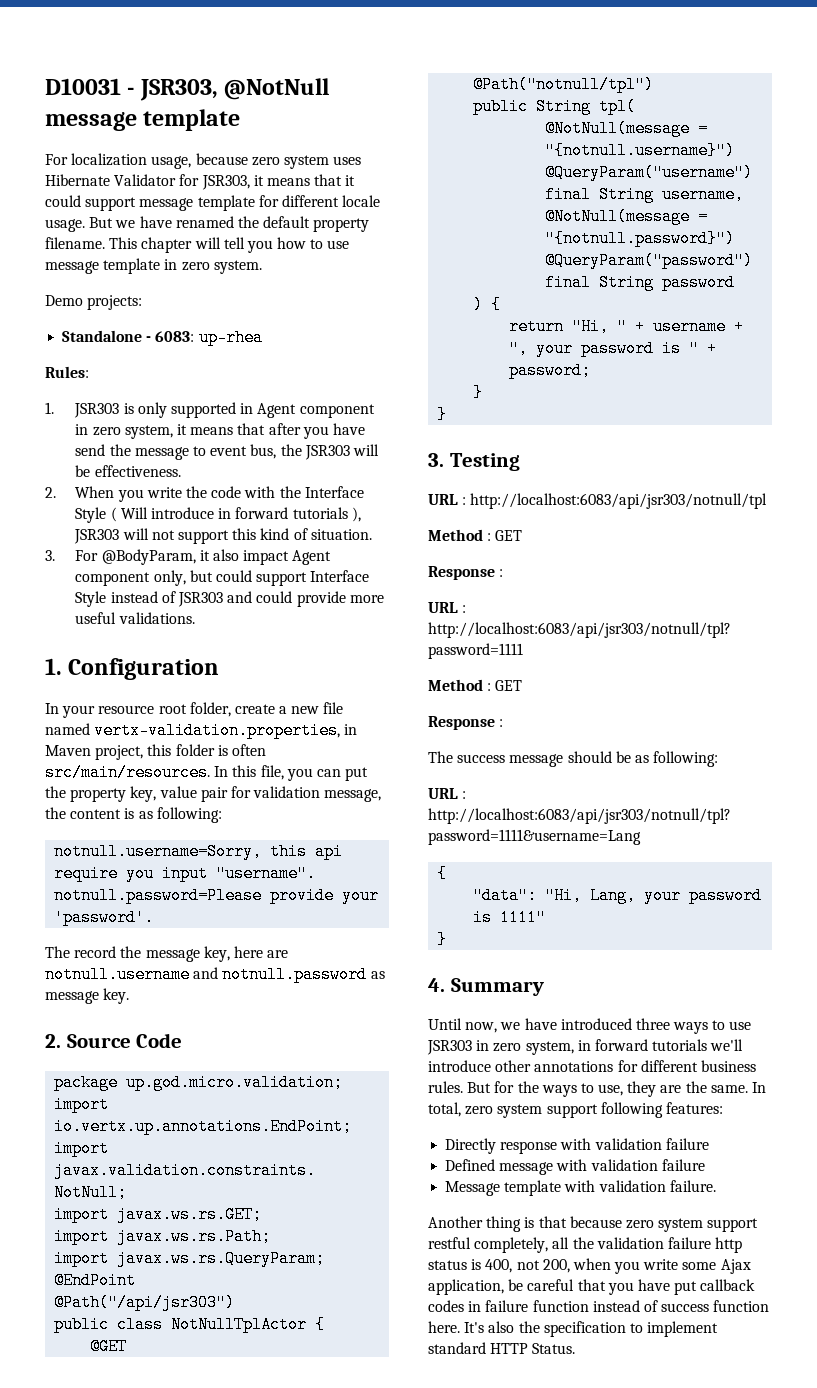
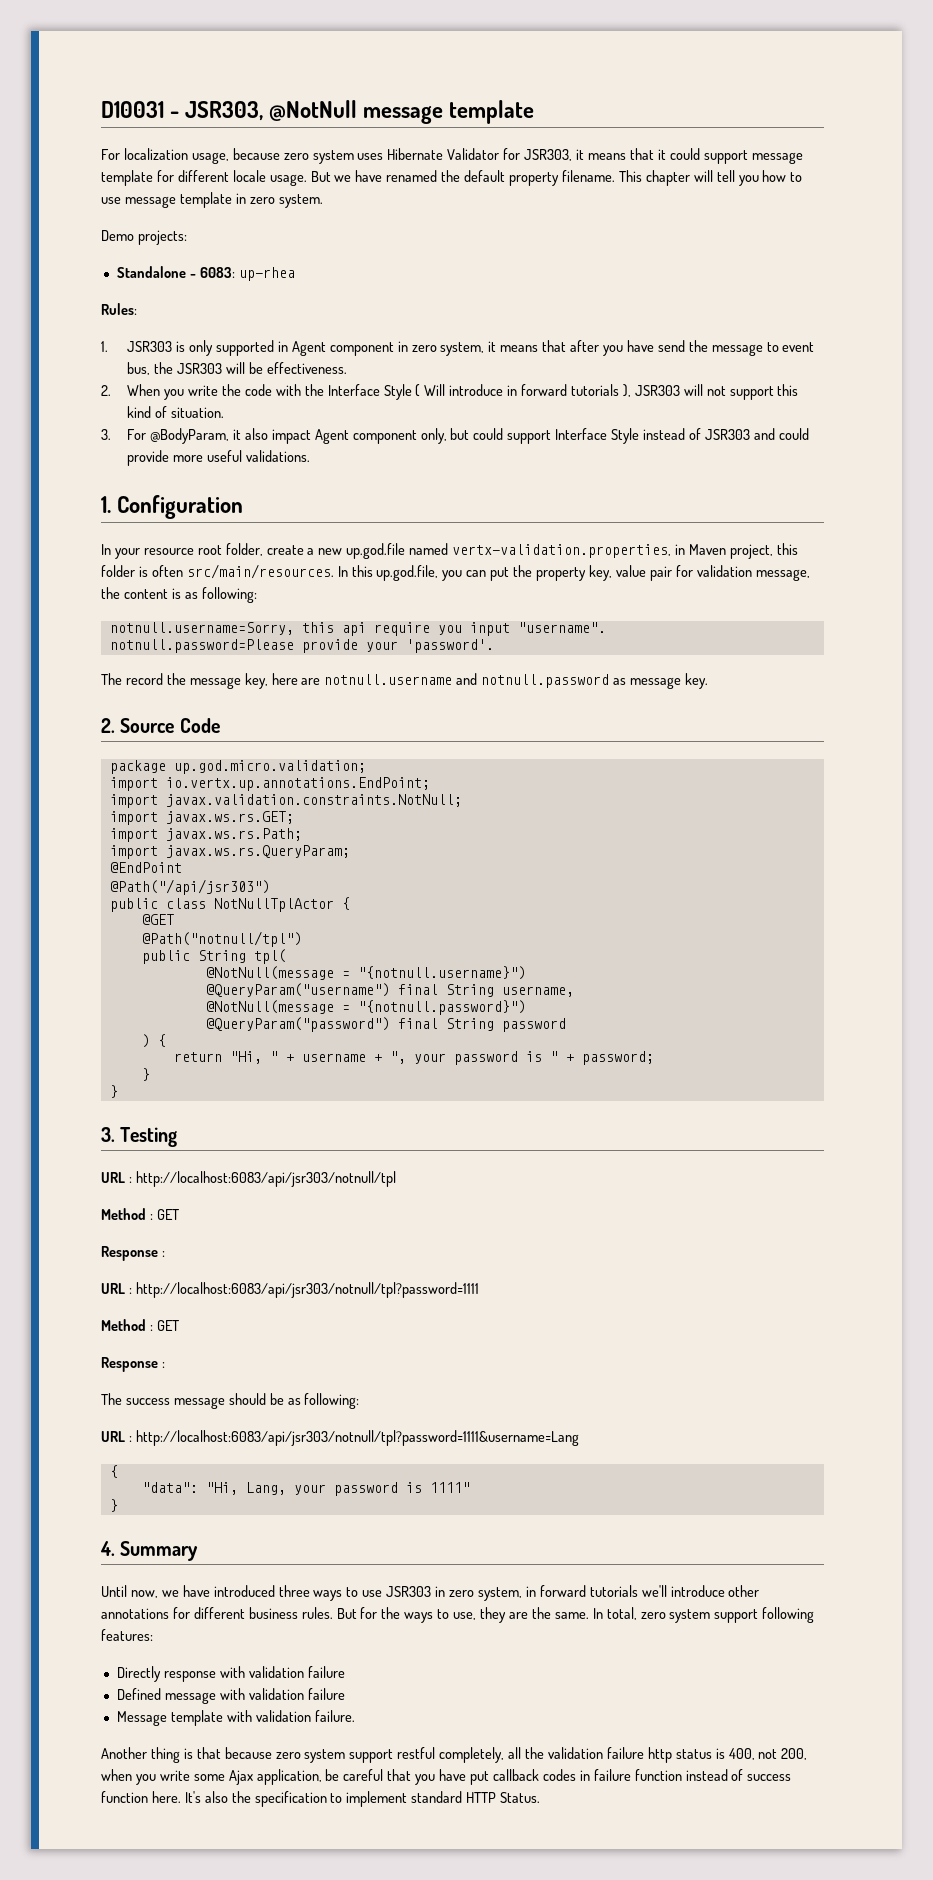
- In your resource root folder, create a new file named vertx-validation.properties, in Maven project, this folder is often src/main/resources.
+ In your resource root folder, create a new up.god.file named vertx-validation.properties, in Maven project, this folder is often src/main/resources.
- In this file, you can put the property key, value pair for validation message, the content is as following:
+ In this up.god.file, you can put the property key, value pair for validation message, the content is as following:

